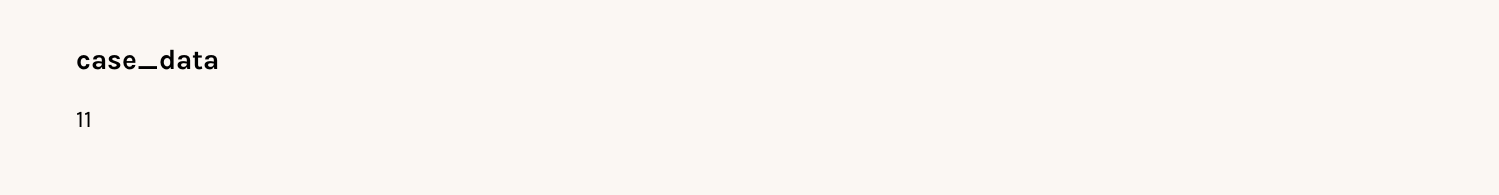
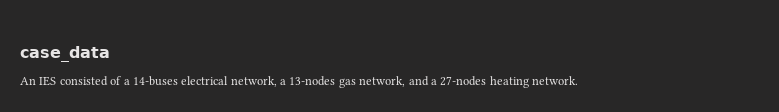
- 11
+ An IES consisted of a 14-buses electrical network, a 13-nodes gas network, and a 27-nodes heating network.

